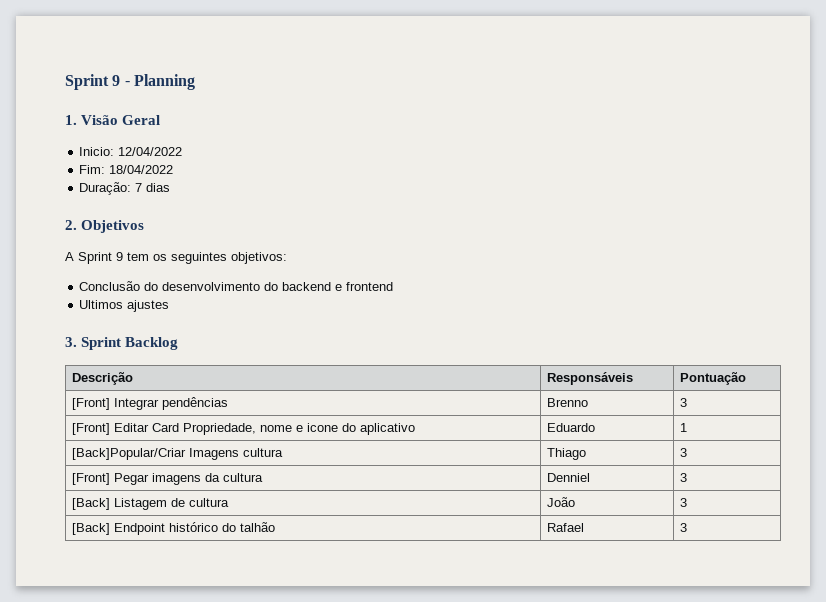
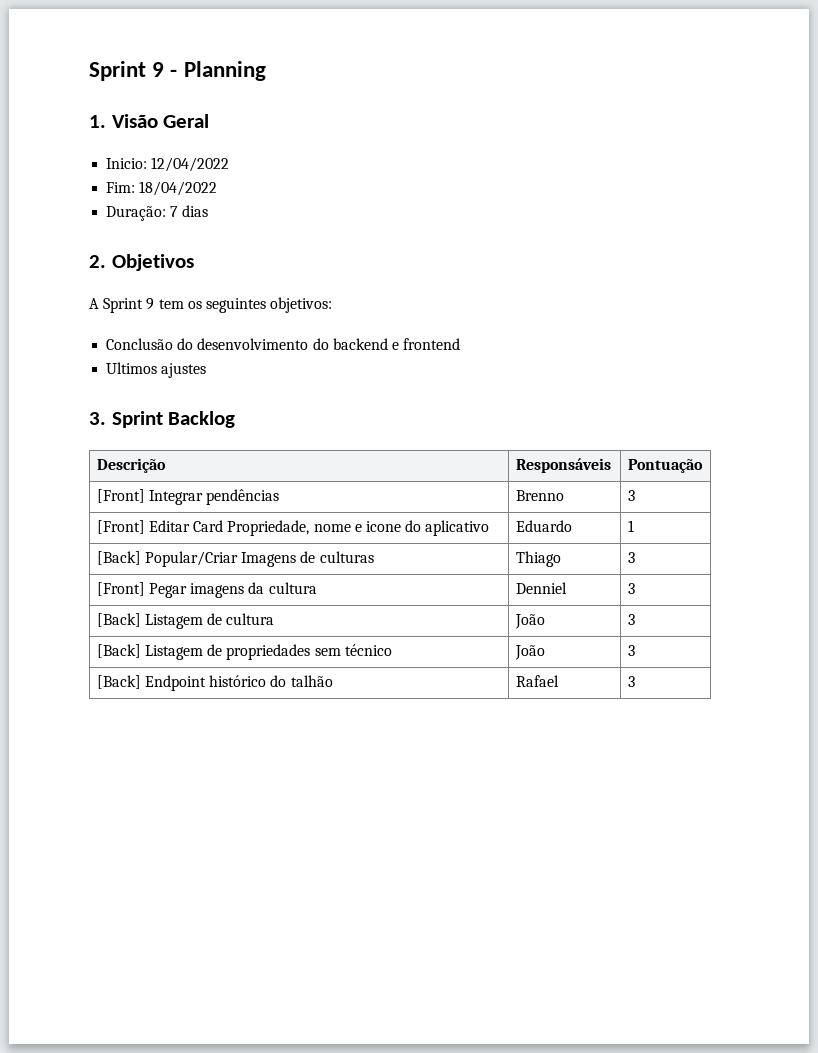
- [Back]Popular/Criar Imagens cultura | Thiago | 3
+ [Back] Popular/Criar Imagens de culturas | Thiago | 3
+ [Back] Listagem de propriedades sem técnico | João | 3

